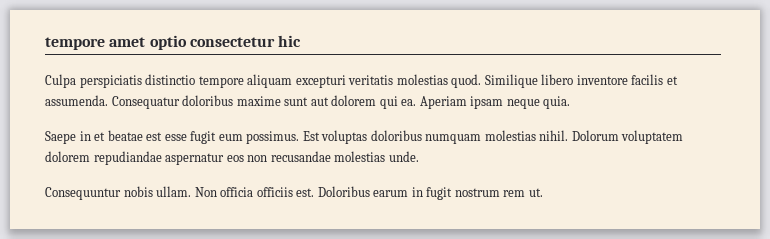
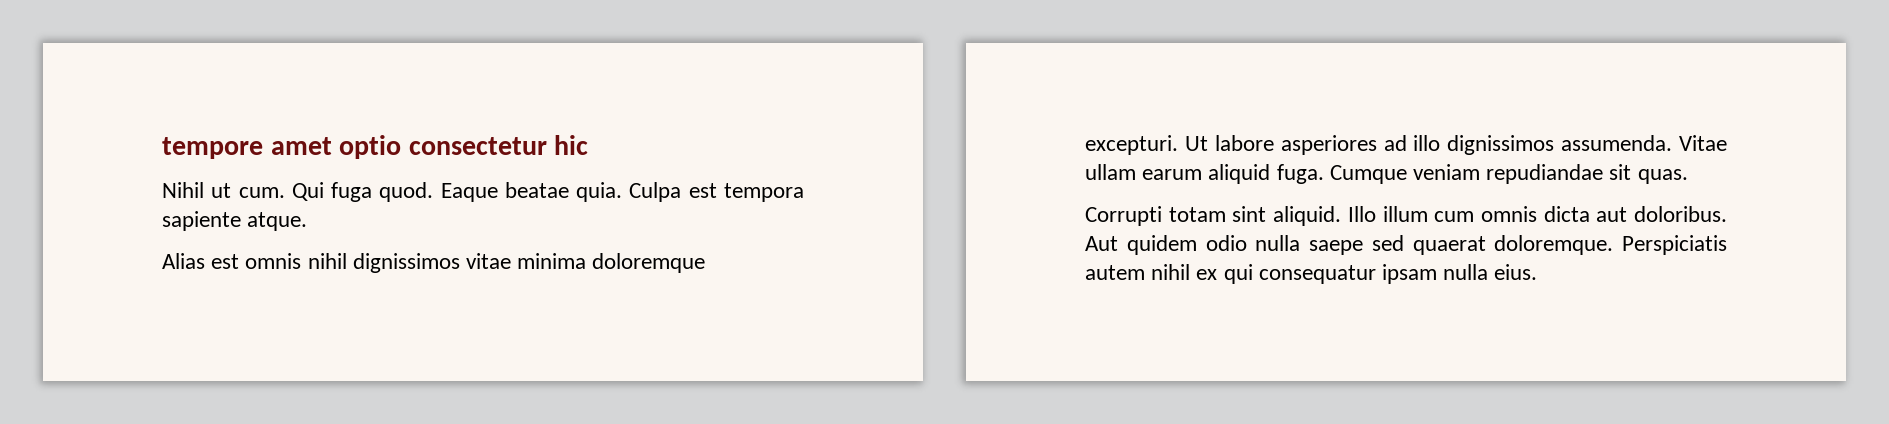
- Culpa perspiciatis distinctio tempore aliquam excepturi veritatis molestias quod. Similique libero inventore facilis et assumenda. Consequatur doloribus maxime sunt aut dolorem qui ea. Aperiam ipsam neque quia.
- Saepe in et beatae est esse fugit eum possimus. Est voluptas doloribus numquam molestias nihil. Dolorum voluptatem dolorem repudiandae aspernatur eos non recusandae molestias unde.
- Consequuntur nobis ullam. Non officia officiis est. Doloribus earum in fugit nostrum rem ut.
+ Nihil ut cum. Qui fuga quod. Eaque beatae quia. Culpa est tempora sapiente atque.
+ Alias est omnis nihil dignissimos vitae minima doloremque excepturi. Ut labore asperiores ad illo dignissimos assumenda. Vitae ullam earum aliquid fuga. Cumque veniam repudiandae sit quas.
+ Corrupti totam sint aliquid. Illo illum cum omnis dicta aut doloribus. Aut quidem odio nulla saepe sed quaerat doloremque. Perspiciatis autem nihil ex qui consequatur ipsam nulla eius.

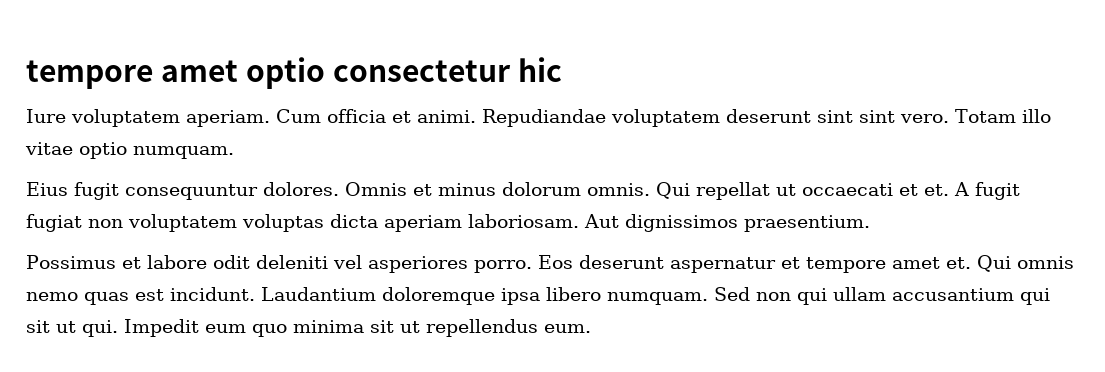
- Nihil ut cum. Qui fuga quod. Eaque beatae quia. Culpa est tempora sapiente atque.
- Alias est omnis nihil dignissimos vitae minima doloremque excepturi. Ut labore asperiores ad illo dignissimos assumenda. Vitae ullam earum aliquid fuga. Cumque veniam repudiandae sit quas.
- Corrupti totam sint aliquid. Illo illum cum omnis dicta aut doloribus. Aut quidem odio nulla saepe sed quaerat doloremque. Perspiciatis autem nihil ex qui consequatur ipsam nulla eius.
+ Iure voluptatem aperiam. Cum officia et animi. Repudiandae voluptatem deserunt sint sint vero. Totam illo vitae optio numquam.
+ Eius fugit consequuntur dolores. Omnis et minus dolorum omnis. Qui repellat ut occaecati et et. A fugit fugiat non voluptatem voluptas dicta aperiam laboriosam. Aut dignissimos praesentium.
+ Possimus et labore odit deleniti vel asperiores porro. Eos deserunt aspernatur et tempore amet et. Qui omnis nemo quas est incidunt. Laudantium doloremque ipsa libero numquam. Sed non qui ullam accusantium qui sit ut qui. Impedit eum quo minima sit ut repellendus eum.

